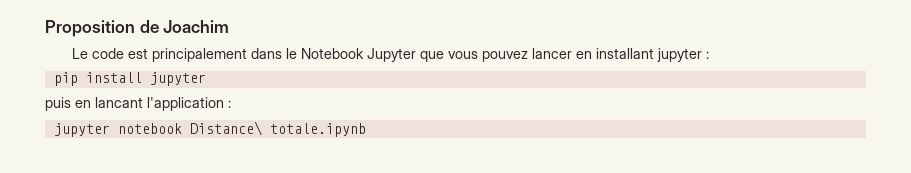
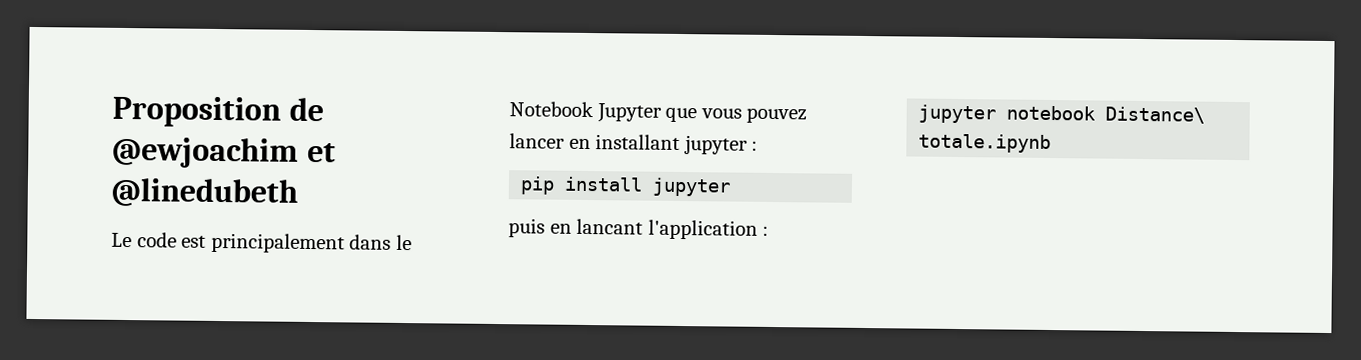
- Proposition de Joachim
+ Proposition de @ewjoachim et @linedubeth

